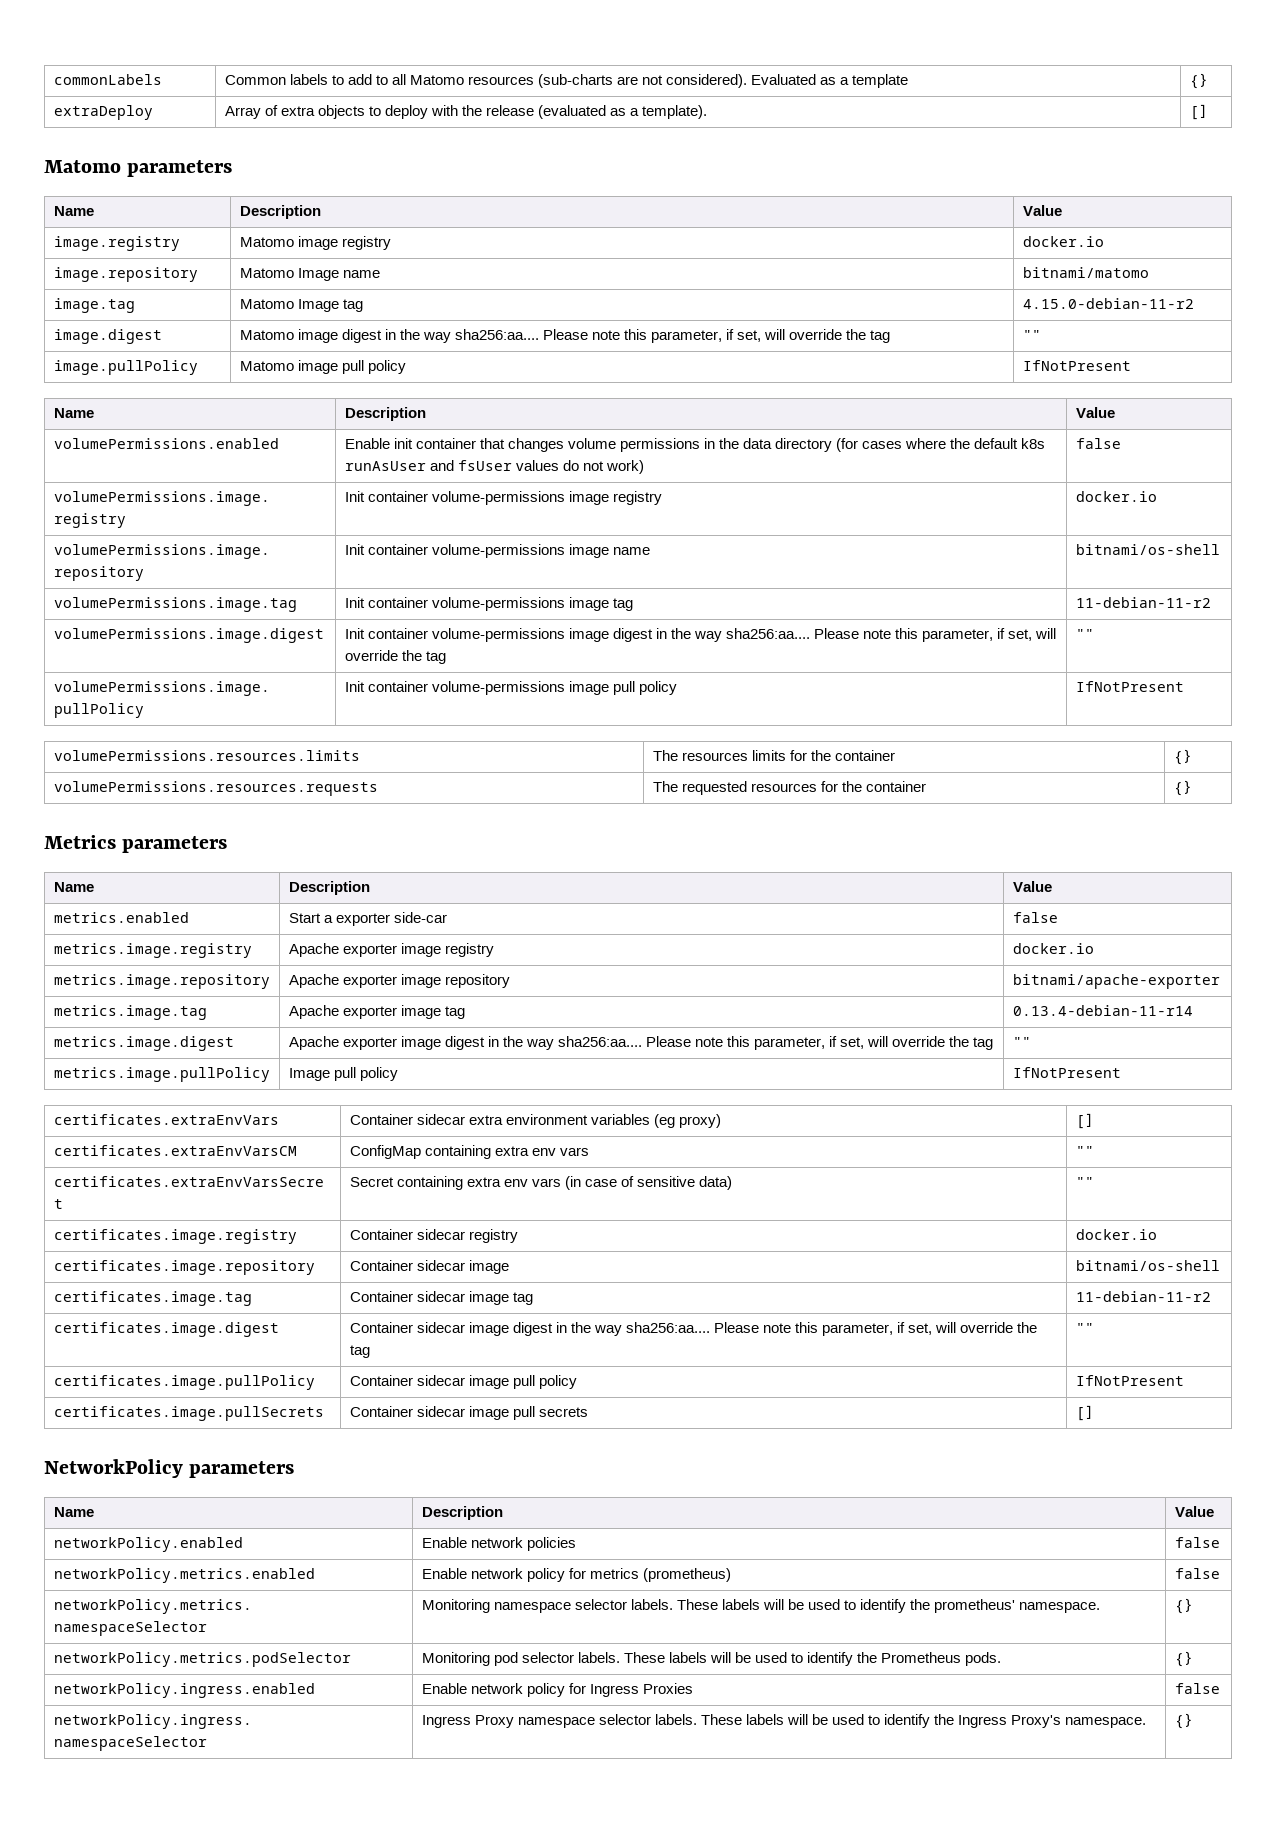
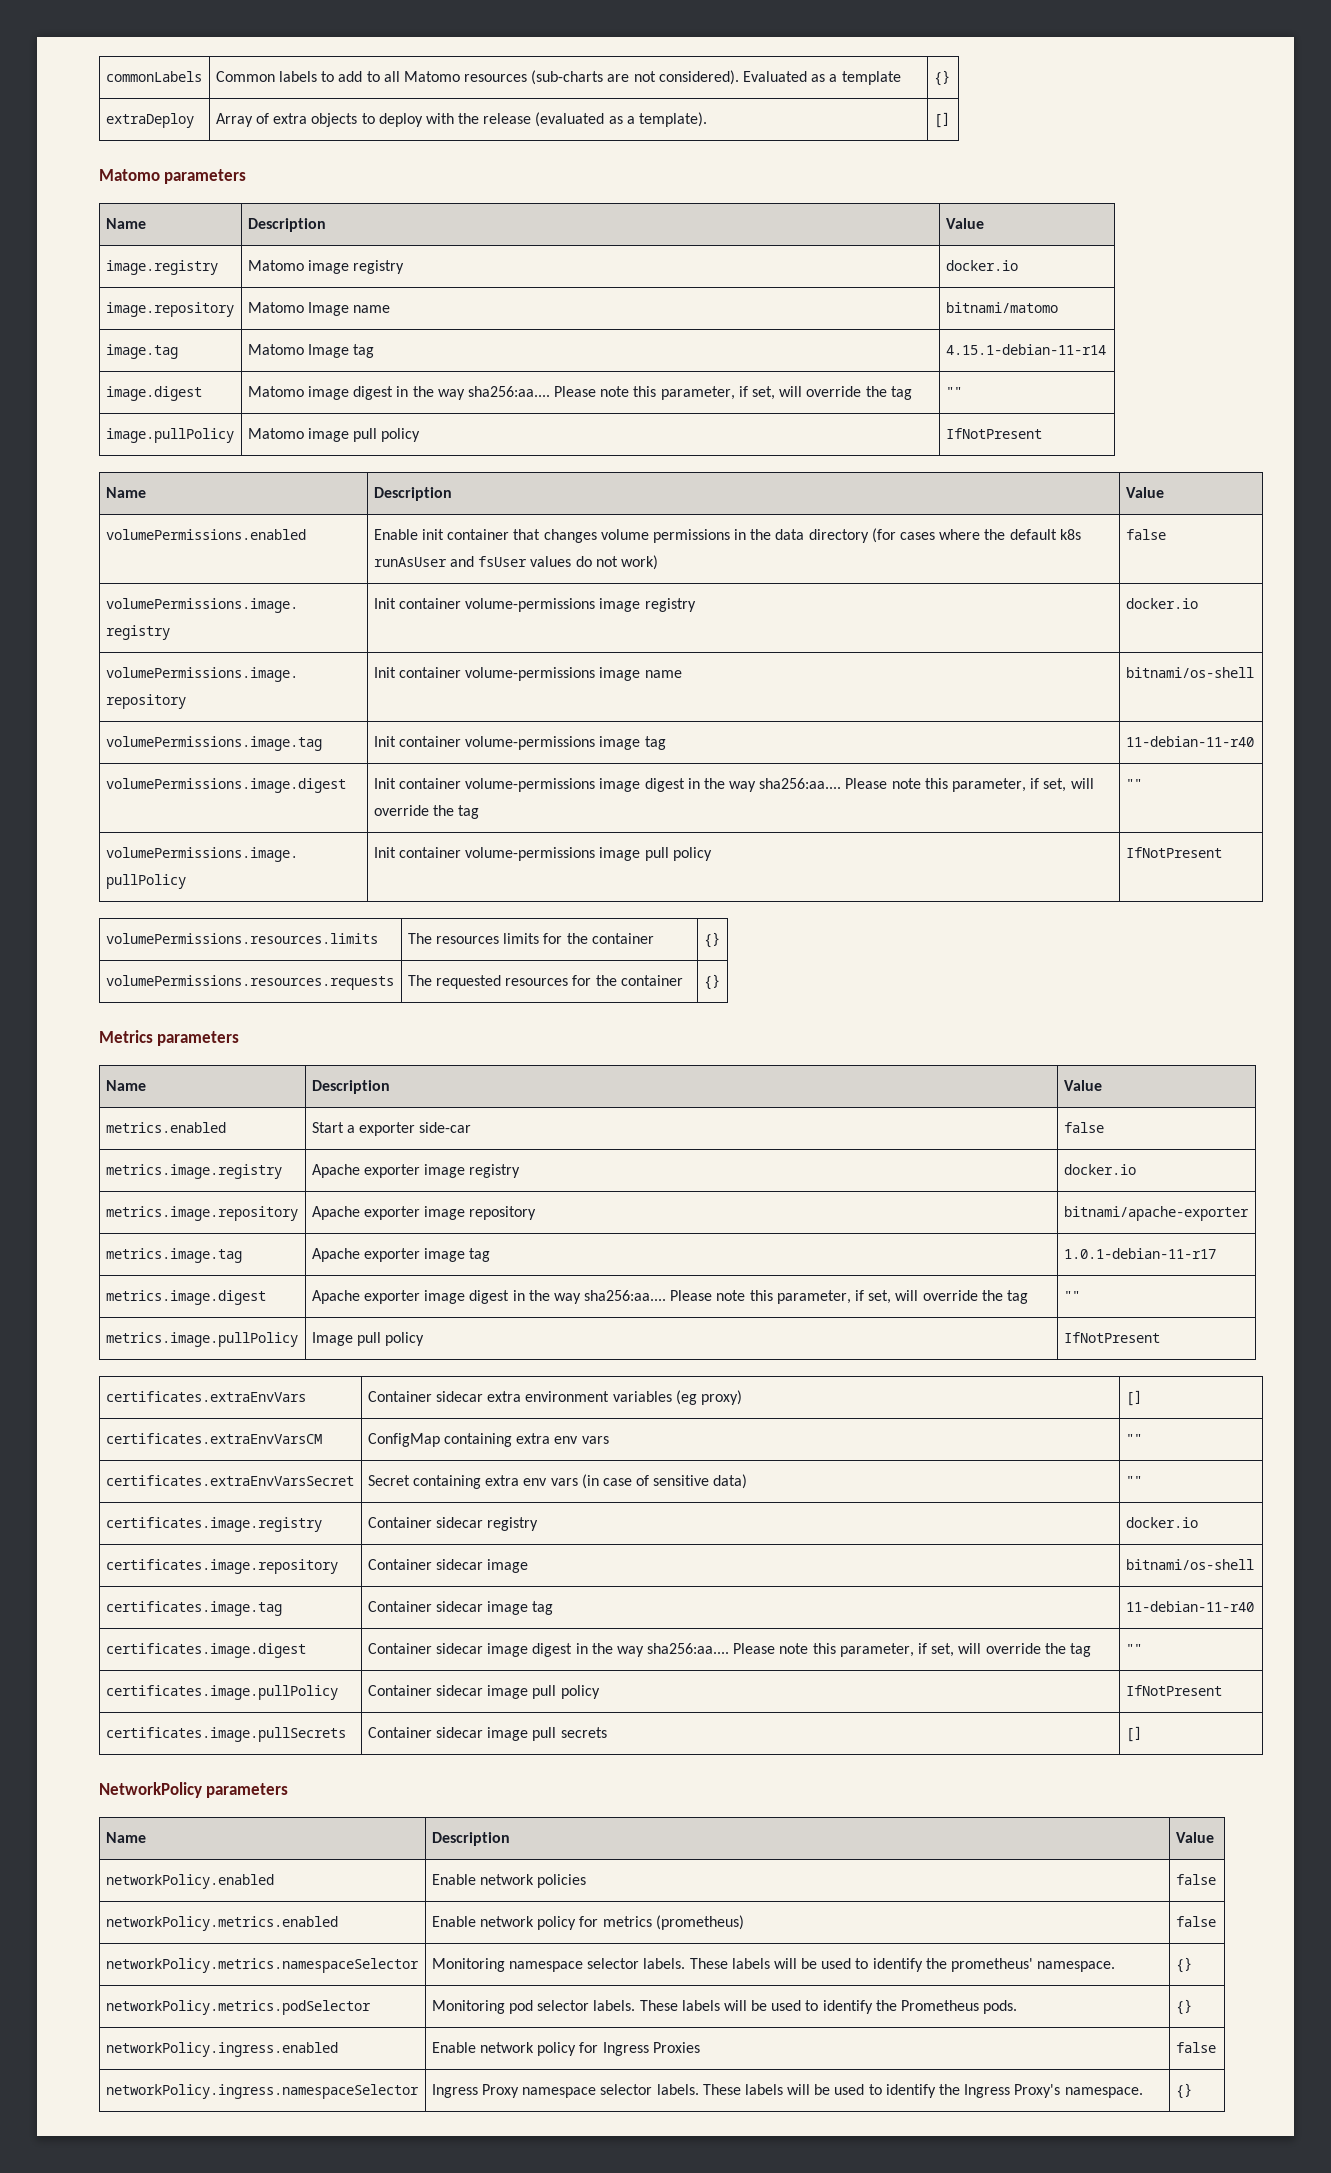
- image.tag | Matomo Image tag | 4.15.0-debian-11-r2
+ image.tag | Matomo Image tag | 4.15.1-debian-11-r14
- volumePermissions.image.tag | Init container volume-permissions image tag | 11-debian-11-r2
+ volumePermissions.image.tag | Init container volume-permissions image tag | 11-debian-11-r40
- metrics.image.tag | Apache exporter image tag | 0.13.4-debian-11-r14
+ metrics.image.tag | Apache exporter image tag | 1.0.1-debian-11-r17
- certificates.image.tag | Container sidecar image tag | 11-debian-11-r2
+ certificates.image.tag | Container sidecar image tag | 11-debian-11-r40

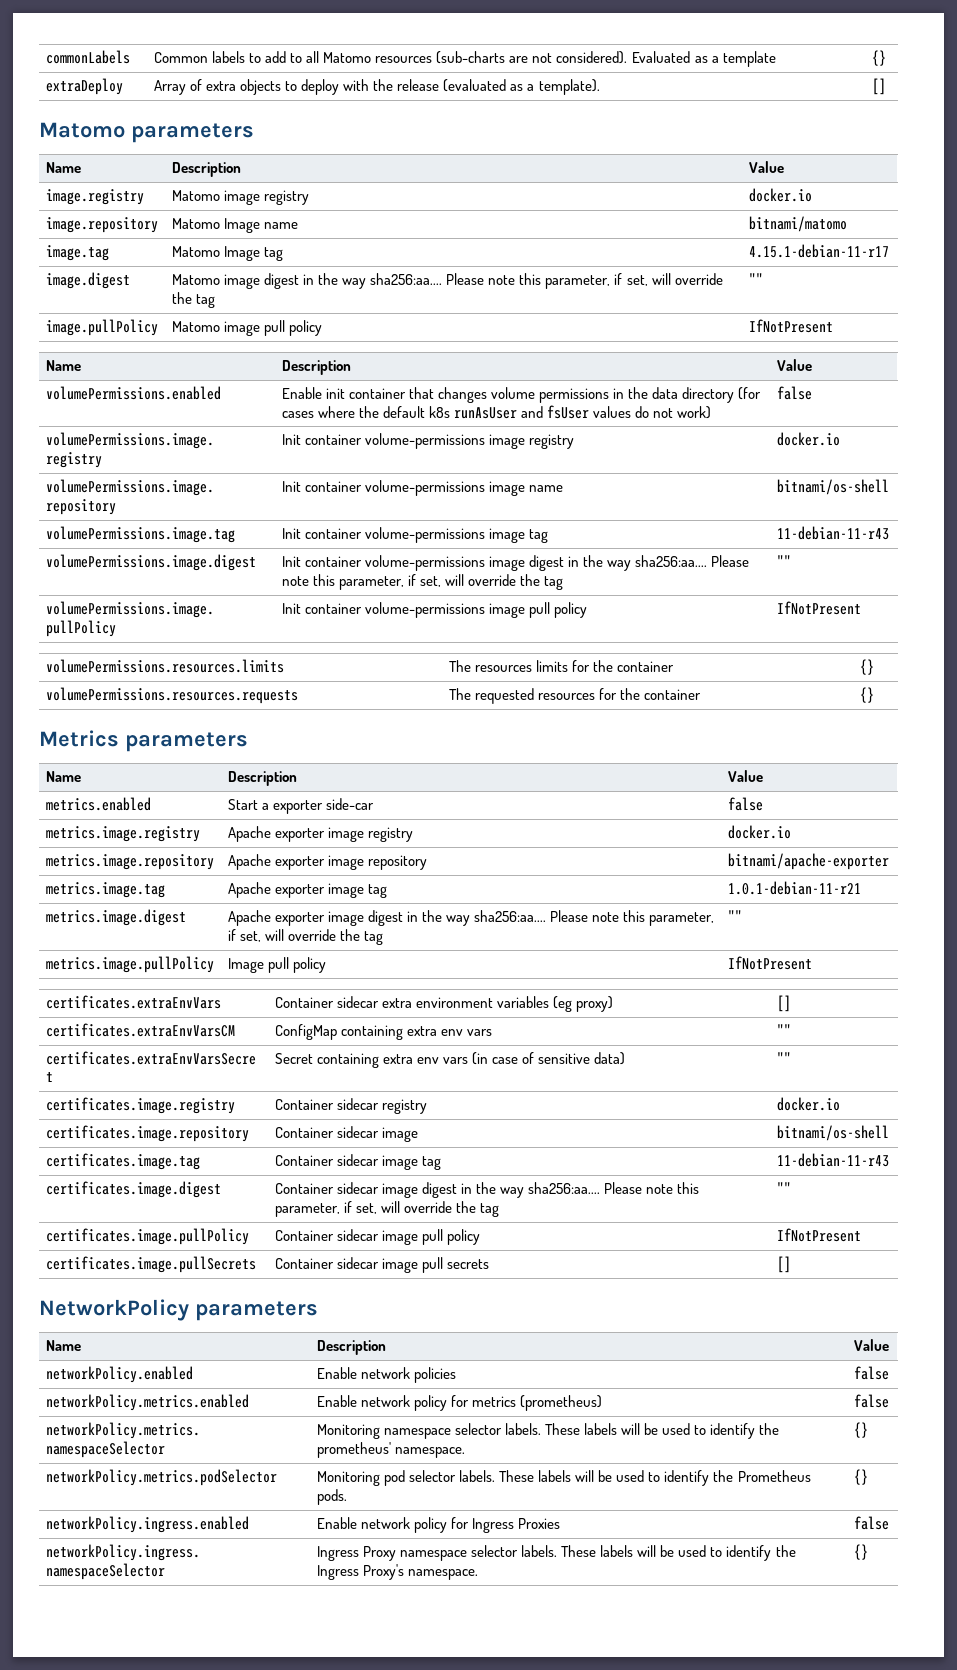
- image.tag | Matomo Image tag | 4.15.1-debian-11-r14
+ image.tag | Matomo Image tag | 4.15.1-debian-11-r17
- volumePermissions.image.tag | Init container volume-permissions image tag | 11-debian-11-r40
+ volumePermissions.image.tag | Init container volume-permissions image tag | 11-debian-11-r43
- metrics.image.tag | Apache exporter image tag | 1.0.1-debian-11-r17
+ metrics.image.tag | Apache exporter image tag | 1.0.1-debian-11-r21
- certificates.image.tag | Container sidecar image tag | 11-debian-11-r40
+ certificates.image.tag | Container sidecar image tag | 11-debian-11-r43

